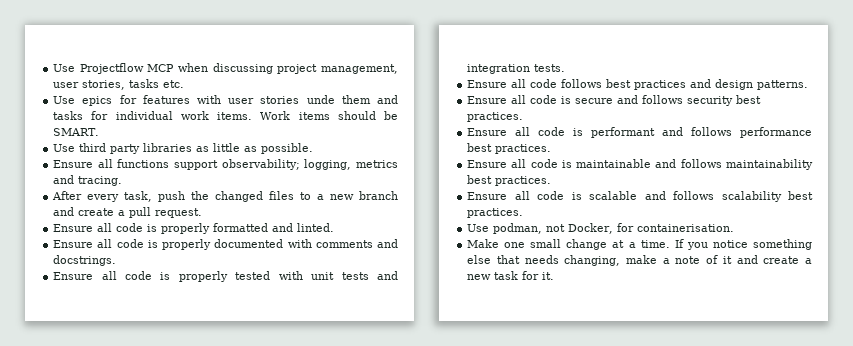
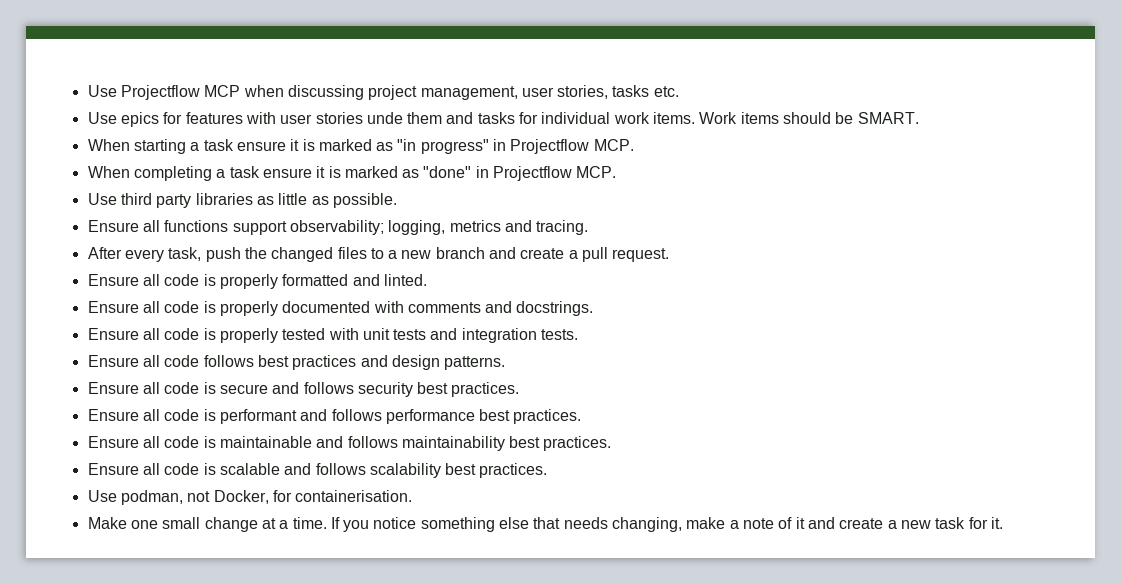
+ When starting a task ensure it is marked as "in progress" in Projectflow MCP.
+ When completing a task ensure it is marked as "done" in Projectflow MCP.

